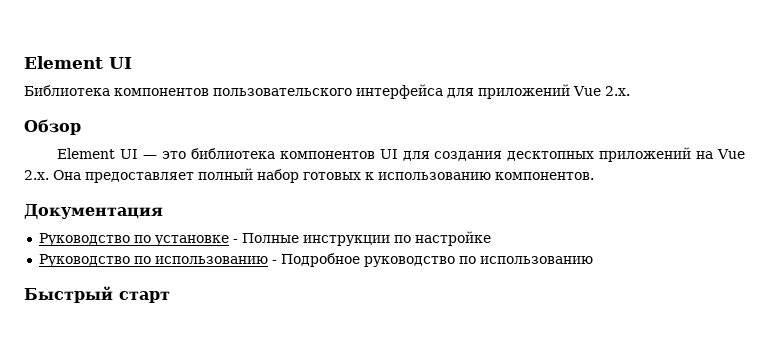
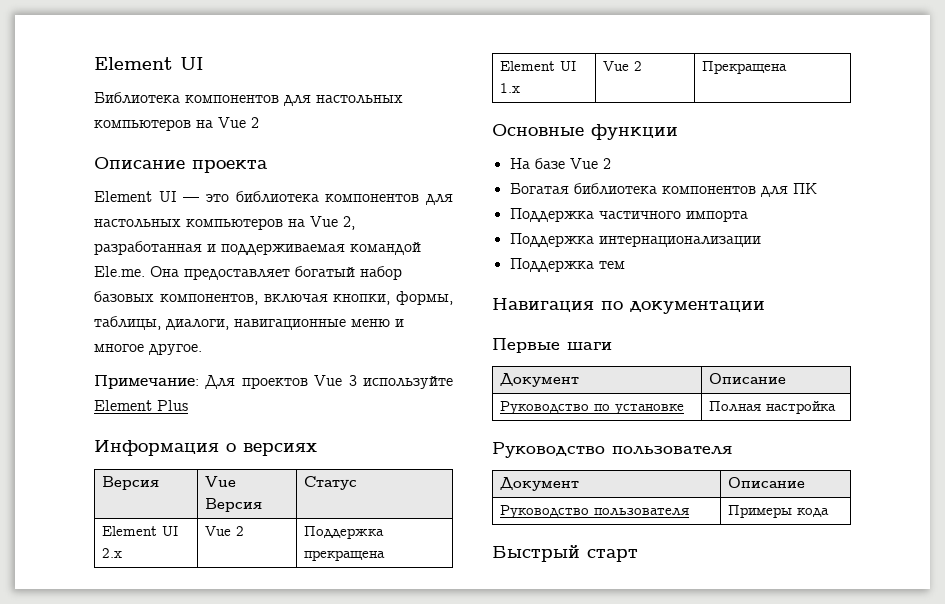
- Библиотека компонентов пользовательского интерфейса для приложений Vue 2.x.
- Обзор
+ Библиотека компонентов для настольных компьютеров на Vue 2
+ Описание проекта
- Element UI — это библиотека компонентов UI для создания десктопных приложений на Vue 2.x. Она предоставляет полный набор готовых к использованию компонентов.
- Документация
- Руководство по установке - Полные инструкции по настройке
- Руководство по использованию - Подробное руководство по использованию
+ Element UI — это библиотека компонентов для настольных компьютеров на Vue 2, разработанная и поддерживаемая командой Ele.me. Она предоставляет богатый набор базовых компонентов, включая кнопки, формы, таблицы, диалоги, навигационные меню и многое другое.
+ Примечание: Для проектов Vue 3 используйте Element Plus
+ Информация о версиях
+ Версия | Vue Версия | Статус
+ Element UI 2.x | Vue 2 | Поддержка прекращена
+ Element UI 1.x | Vue 2 | Прекращена
+ Основные функции
+ На базе Vue 2
+ Богатая библиотека компонентов для ПК
+ Поддержка частичного импорта
+ Поддержка интернационализации
+ Поддержка тем
+ Навигация по документации
+ Первые шаги
+ Документ | Описание
+ Руководство по установке | Полная настройка
+ Руководство пользователя
+ Документ | Описание
+ Руководство пользователя | Примеры кода

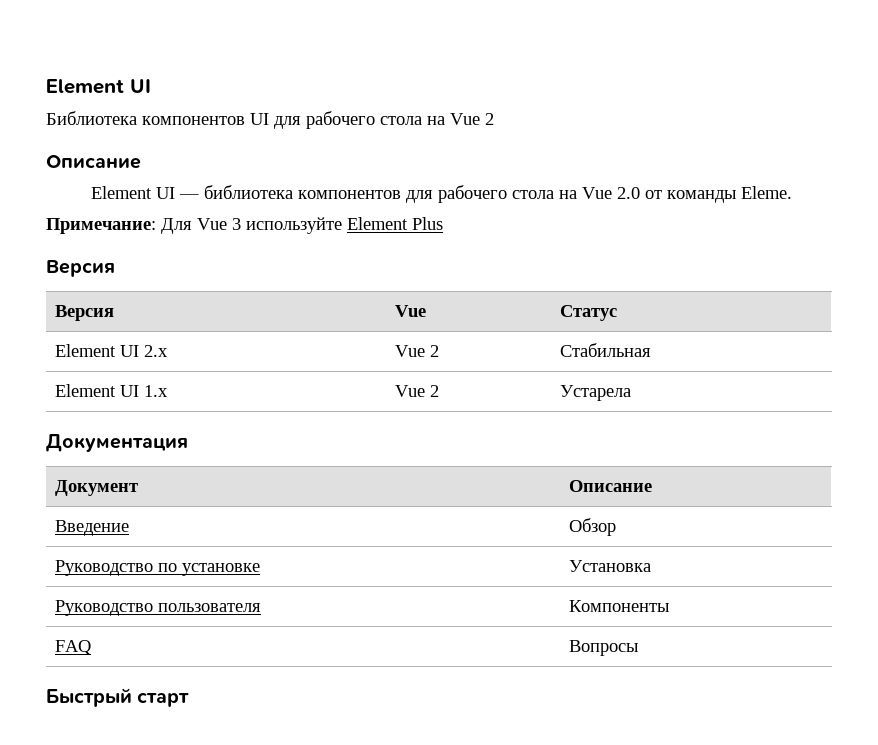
- Библиотека компонентов для настольных компьютеров на Vue 2
- Описание проекта
+ Библиотека компонентов UI для рабочего стола на Vue 2
+ Описание
- Element UI — это библиотека компонентов для настольных компьютеров на Vue 2, разработанная и поддерживаемая командой Ele.me. Она предоставляет богатый набор базовых компонентов, включая кнопки, формы, таблицы, диалоги, навигационные меню и многое другое.
+ Element UI — библиотека компонентов для рабочего стола на Vue 2.0 от команды Eleme.
- Примечание: Для проектов Vue 3 используйте Element Plus
- Информация о версиях
+ Примечание: Для Vue 3 используйте Element Plus
+ Версия
- Версия | Vue Версия | Статус
+ Версия | Vue | Статус
- Element UI 2.x | Vue 2 | Поддержка прекращена
+ Element UI 2.x | Vue 2 | Стабильная
- Element UI 1.x | Vue 2 | Прекращена
- Основные функции
- На базе Vue 2
- Богатая библиотека компонентов для ПК
- Поддержка частичного импорта
- Поддержка интернационализации
- Поддержка тем
- Навигация по документации
- Первые шаги
+ Element UI 1.x | Vue 2 | Устарела
+ Документация
  Документ | Описание
+ Введение | Обзор
- Руководство по установке | Полная настройка
- Руководство пользователя
- Документ | Описание
+ Руководство по установке | Установка
- Руководство пользователя | Примеры кода
+ Руководство пользователя | Компоненты
+ FAQ | Вопросы

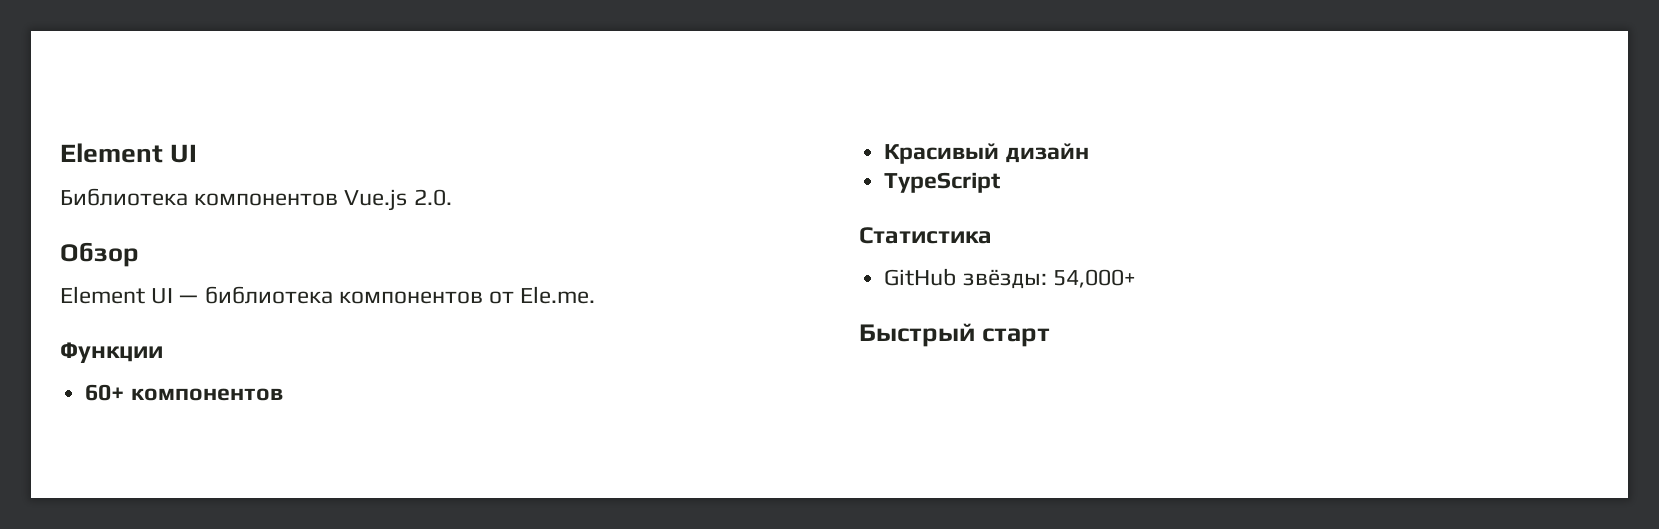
- Библиотека компонентов UI для рабочего стола на Vue 2
- Описание
+ Библиотека компонентов Vue.js 2.0.
+ Обзор
- Element UI — библиотека компонентов для рабочего стола на Vue 2.0 от команды Eleme.
- Примечание: Для Vue 3 используйте Element Plus
- Версия
- Версия | Vue | Статус
- Element UI 2.x | Vue 2 | Стабильная
- Element UI 1.x | Vue 2 | Устарела
- Документация
- Документ | Описание
- Введение | Обзор
- Руководство по установке | Установка
- Руководство пользователя | Компоненты
- FAQ | Вопросы
+ Element UI — библиотека компонентов от Ele.me.
+ Функции
+ 60+ компонентов
+ Красивый дизайн
+ TypeScript
+ Статистика
+ GitHub звёзды: 54,000+

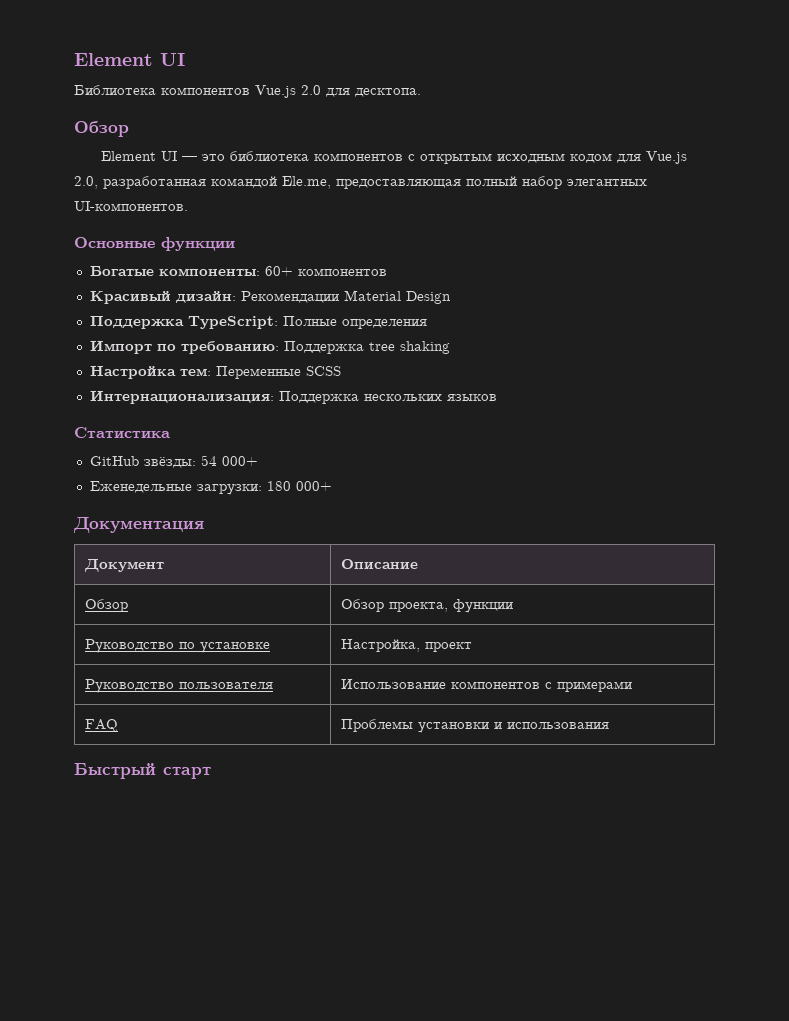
- Библиотека компонентов Vue.js 2.0.
+ Библиотека компонентов Vue.js 2.0 для десктопа.
- Element UI — библиотека компонентов от Ele.me.
- Функции
- 60+ компонентов
- Красивый дизайн
- TypeScript
+ Element UI — это библиотека компонентов с открытым исходным кодом для Vue.js 2.0, разработанная командой Ele.me, предоставляющая полный набор элегантных UI-компонентов.
+ Основные функции
+ Богатые компоненты: 60+ компонентов
+ Красивый дизайн: Рекомендации Material Design
+ Поддержка TypeScript: Полные определения
+ Импорт по требованию: Поддержка tree shaking
+ Настройка тем: Переменные SCSS
+ Интернационализация: Поддержка нескольких языков
  Статистика
- GitHub звёзды: 54,000+
+ GitHub звёзды: 54 000+
+ Еженедельные загрузки: 180 000+
+ Документация
+ Документ | Описание
+ Обзор | Обзор проекта, функции
+ Руководство по установке | Настройка, проект
+ Руководство пользователя | Использование компонентов с примерами
+ FAQ | Проблемы установки и использования

